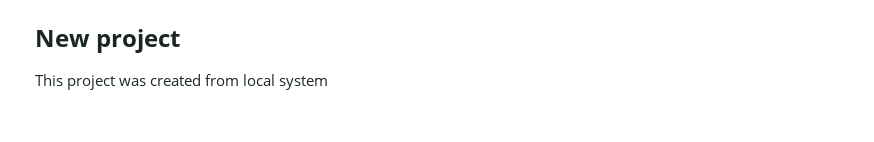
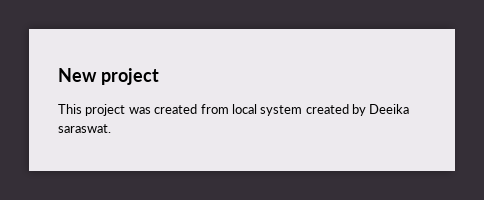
- This project was created from local system
+ This project was created from local system created by Deeika saraswat.

